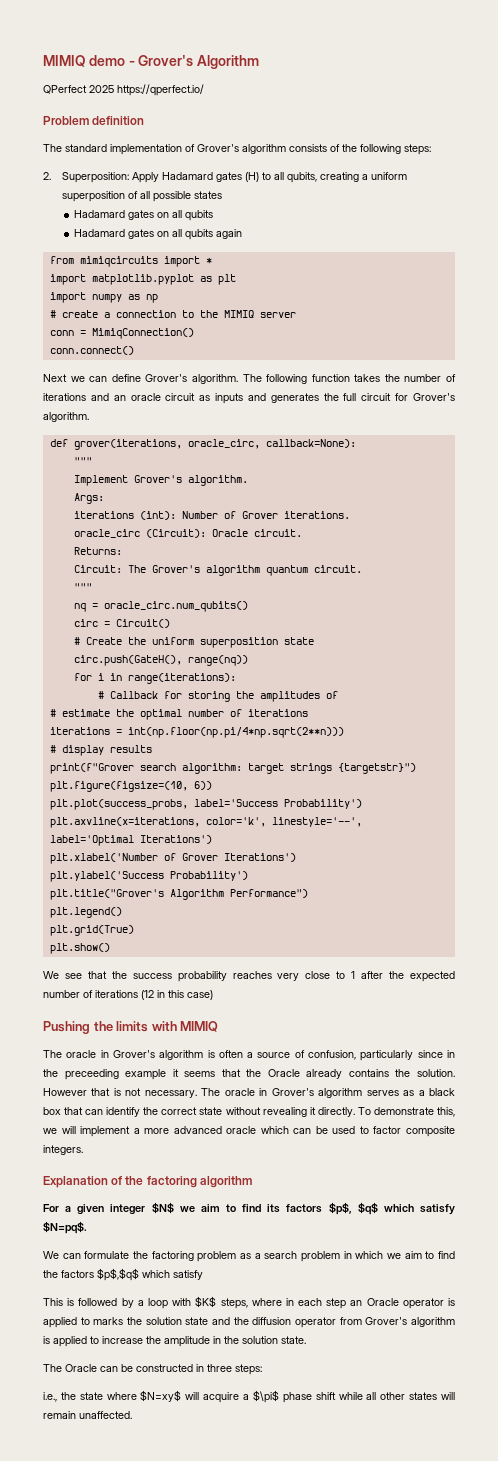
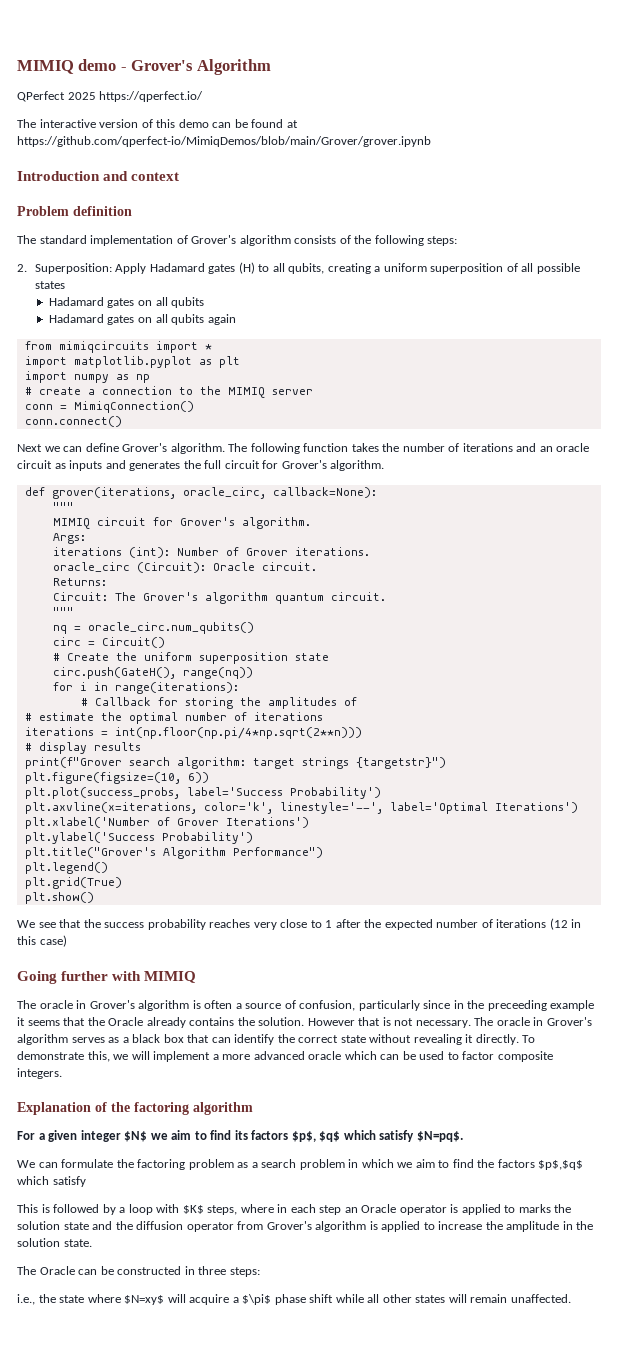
+ The interactive version of this demo can be found at https://github.com/qperfect-io/MimiqDemos/blob/main/Grover/grover.ipynb
+ Introduction and context
- Implement Grover's algorithm.
+ MIMIQ circuit for Grover's algorithm.
- Pushing the limits with MIMIQ
+ Going further with MIMIQ

